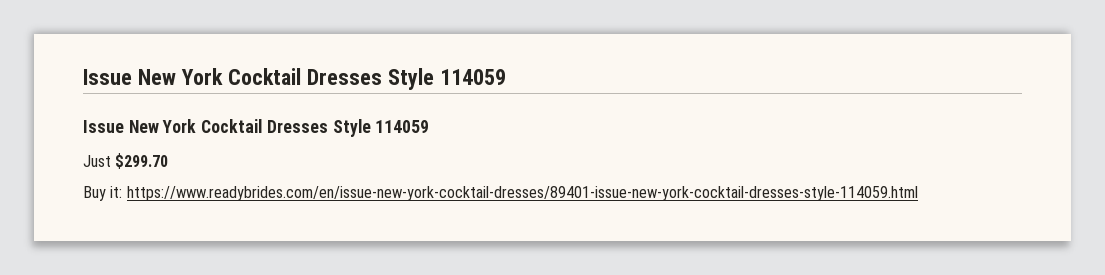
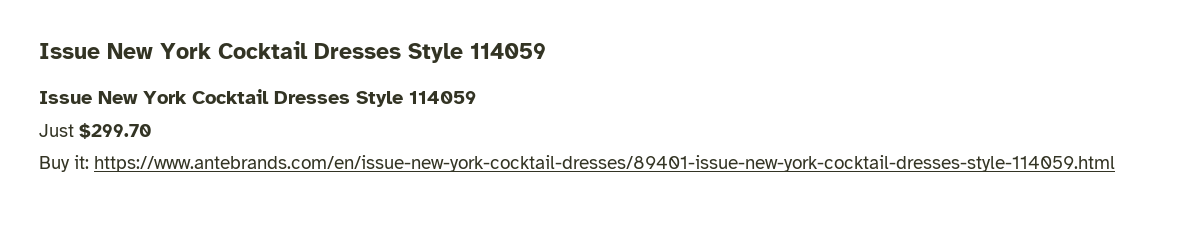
- Buy it: https://www.readybrides.com/en/issue-new-york-cocktail-dresses/89401-issue-new-york-cocktail-dresses-style-114059.html
+ Buy it: https://www.antebrands.com/en/issue-new-york-cocktail-dresses/89401-issue-new-york-cocktail-dresses-style-114059.html

